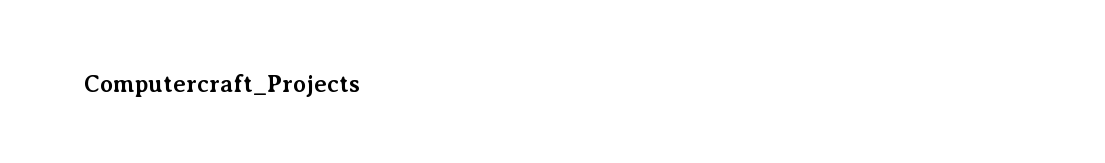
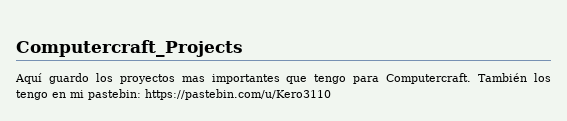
+ Aquí guardo los proyectos mas importantes que tengo para Computercraft. También los tengo en mi pastebin: https://pastebin.com/u/Kero3110

